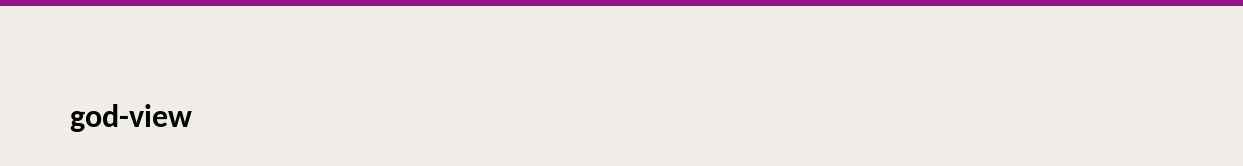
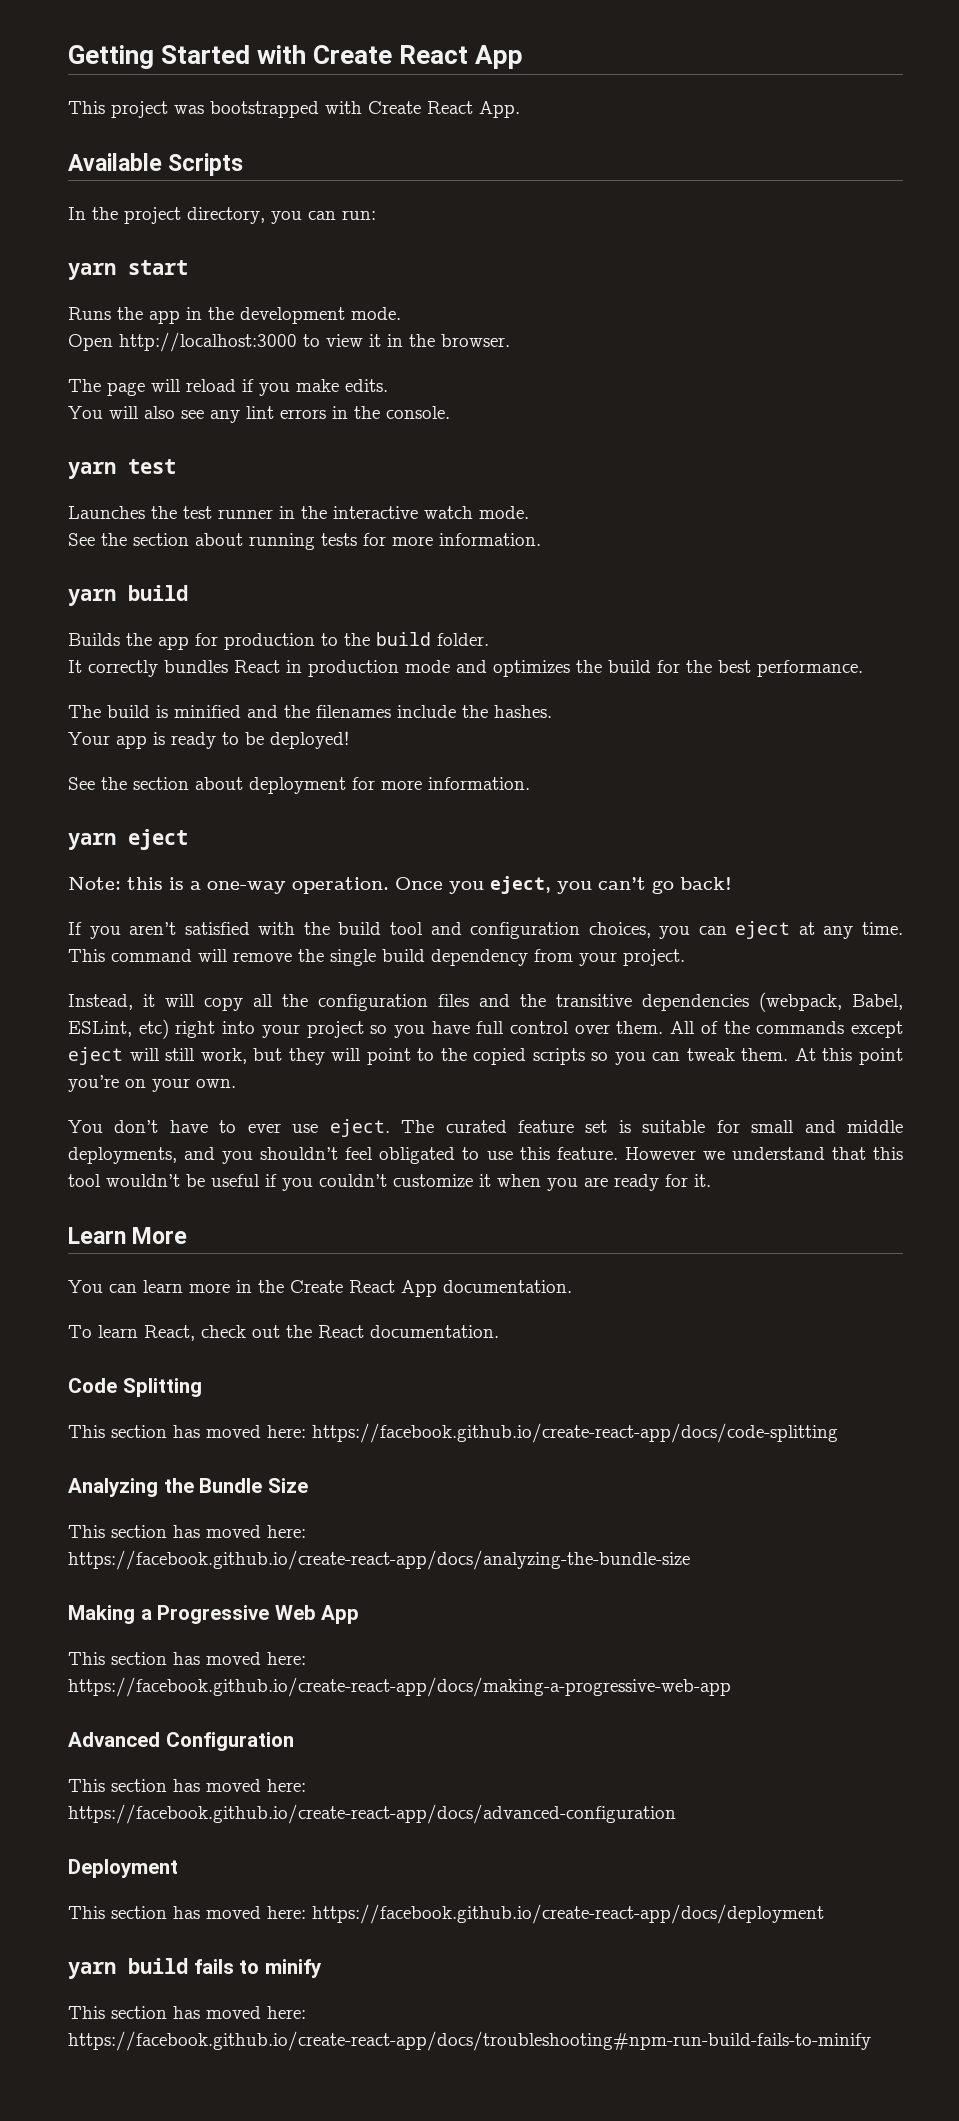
- god-view
+ Getting Started with Create React App
+ This project was bootstrapped with Create React App.
+ Available Scripts
+ In the project directory, you can run:
+ yarn start
+ Runs the app in the development mode.
+ Open http://localhost:3000 to view it in the browser.
+ The page will reload if you make edits.
+ You will also see any lint errors in the console.
+ yarn test
+ Launches the test runner in the interactive watch mode.
+ See the section about running tests for more information.
+ yarn build
+ Builds the app for production to the build folder.
+ It correctly bundles React in production mode and optimizes the build for the best performance.
+ The build is minified and the filenames include the hashes.
+ Your app is ready to be deployed!
+ See the section about deployment for more information.
+ yarn eject
+ Note: this is a one-way operation. Once you eject, you can’t go back!
+ If you aren’t satisfied with the build tool and configuration choices, you can eject at any time. This command will remove the single build dependency from your project.
+ Instead, it will copy all the configuration files and the transitive dependencies (webpack, Babel, ESLint, etc) right into your project so you have full control over them. All of the commands except eject will still work, but they will point to the copied scripts so you can tweak them. At this point you’re on your own.
+ You don’t have to ever use eject. The curated feature set is suitable for small and middle deployments, and you shouldn’t feel obligated to use this feature. However we understand that this tool wouldn’t be useful if you couldn’t customize it when you are ready for it.
+ Learn More
+ You can learn more in the Create React App documentation.
+ To learn React, check out the React documentation.
+ Code Splitting
+ This section has moved here: https://facebook.github.io/create-react-app/docs/code-splitting
+ Analyzing the Bundle Size
+ This section has moved here: https://facebook.github.io/create-react-app/docs/analyzing-the-bundle-size
+ Making a Progressive Web App
+ This section has moved here: https://facebook.github.io/create-react-app/docs/making-a-progressive-web-app
+ Advanced Configuration
+ This section has moved here: https://facebook.github.io/create-react-app/docs/advanced-configuration
+ Deployment
+ This section has moved here: https://facebook.github.io/create-react-app/docs/deployment
+ yarn build fails to minify
+ This section has moved here: https://facebook.github.io/create-react-app/docs/troubleshooting#npm-run-build-fails-to-minify

